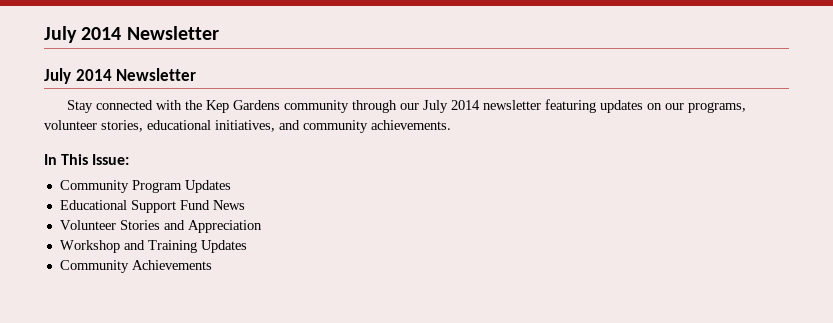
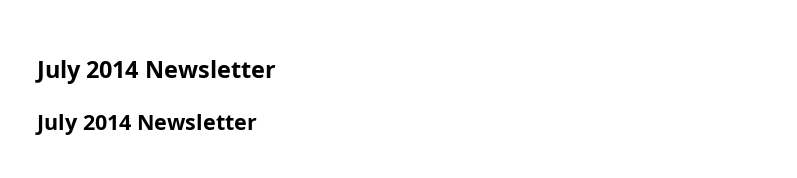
- Stay connected with the Kep Gardens community through our July 2014 newsletter featuring updates on our programs, volunteer stories, educational initiatives, and community achievements.
- In This Issue:
- Community Program Updates
- Educational Support Fund News
- Volunteer Stories and Appreciation
- Workshop and Training Updates
- Community Achievements

